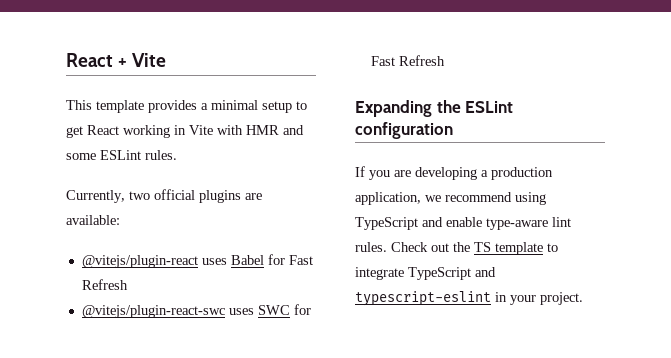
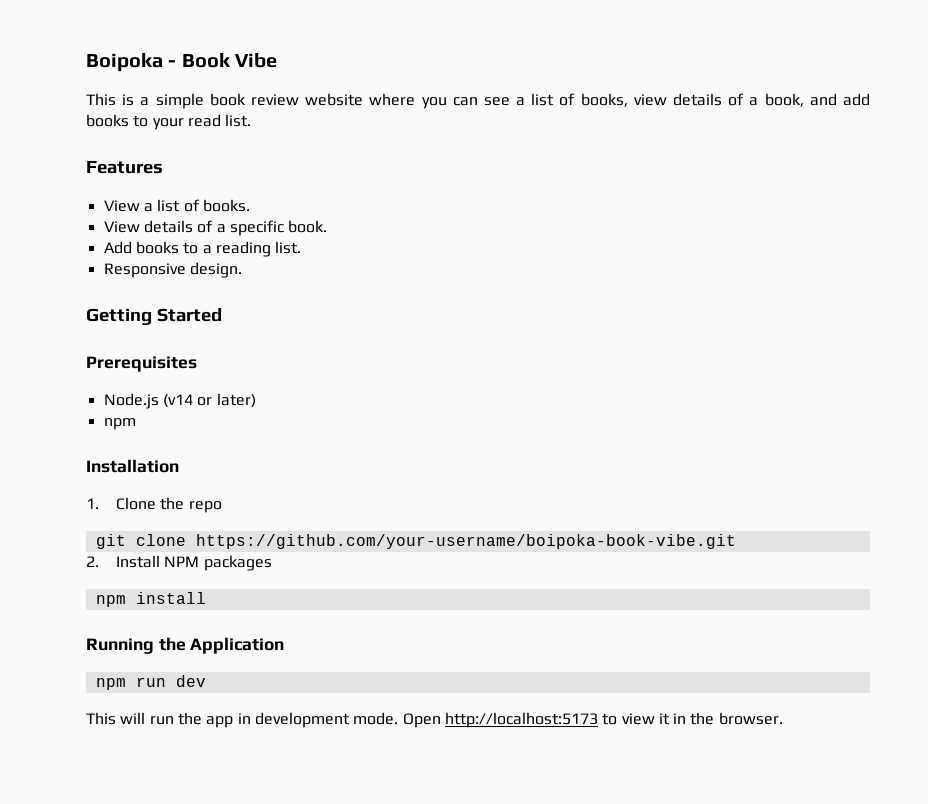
- React + Vite
- This template provides a minimal setup to get React working in Vite with HMR and some ESLint rules.
- Currently, two official plugins are available:
- @vitejs/plugin-react uses Babel for Fast Refresh
- @vitejs/plugin-react-swc uses SWC for Fast Refresh
- Expanding the ESLint configuration
- If you are developing a production application, we recommend using TypeScript and enable type-aware lint rules. Check out the TS template to integrate TypeScript and typescript-eslint in your project.
+ Boipoka - Book Vibe
+ This is a simple book review website where you can see a list of books, view details of a book, and add books to your read list.
+ Features
+ View a list of books.
+ View details of a specific book.
+ Add books to a reading list.
+ Responsive design.
+ Getting Started
+ Prerequisites
+ Node.js (v14 or later)
+ npm
+ Installation
+ 1. Clone the repo
+ git clone https://github.com/your-username/boipoka-book-vibe.git
+ 2. Install NPM packages
+ npm install
+ Running the Application
+ npm run dev
+ This will run the app in development mode. Open http://localhost:5173 to view it in the browser.

